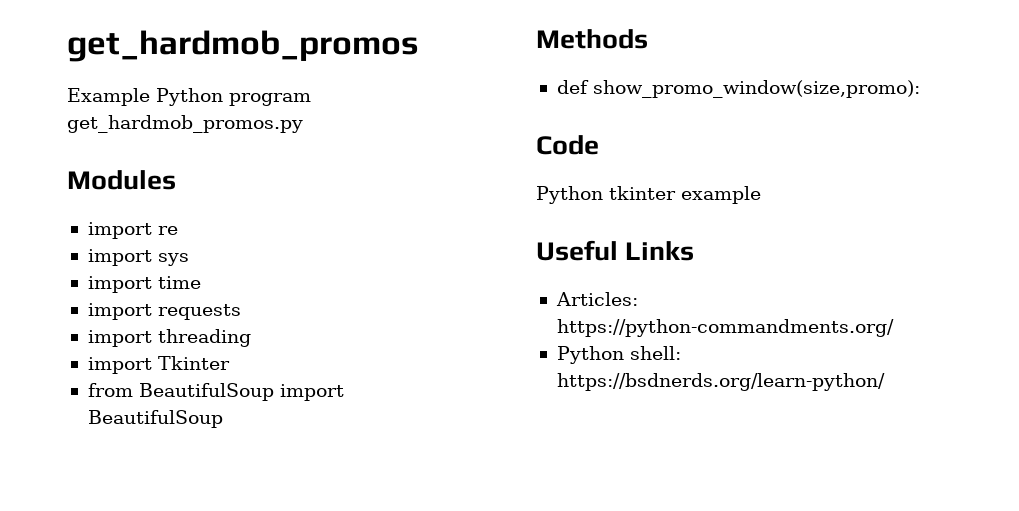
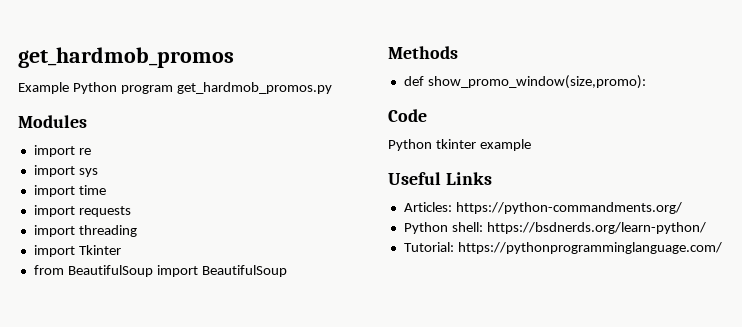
+ Tutorial: https://pythonprogramminglanguage.com/

